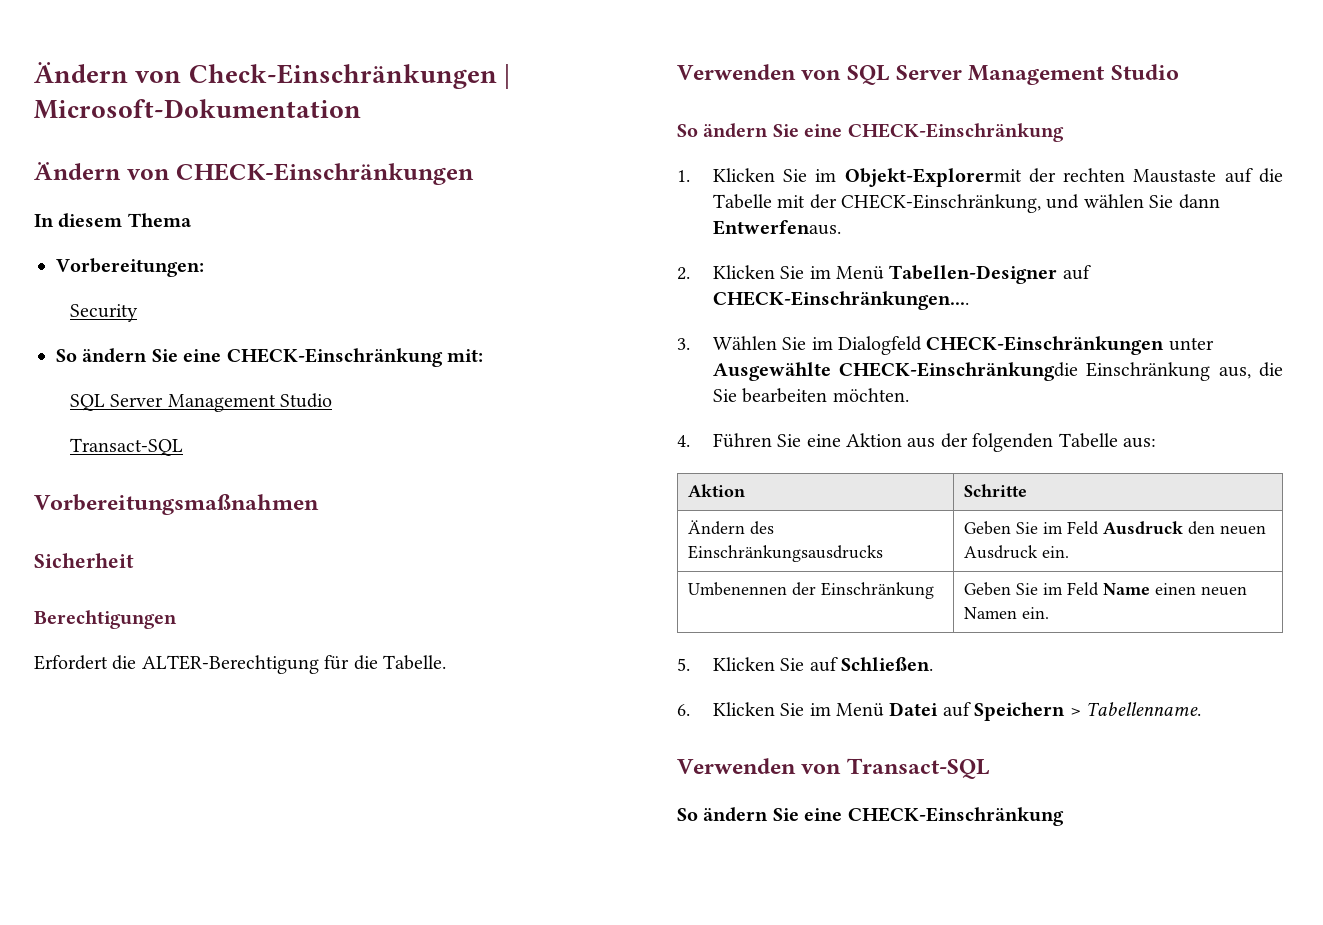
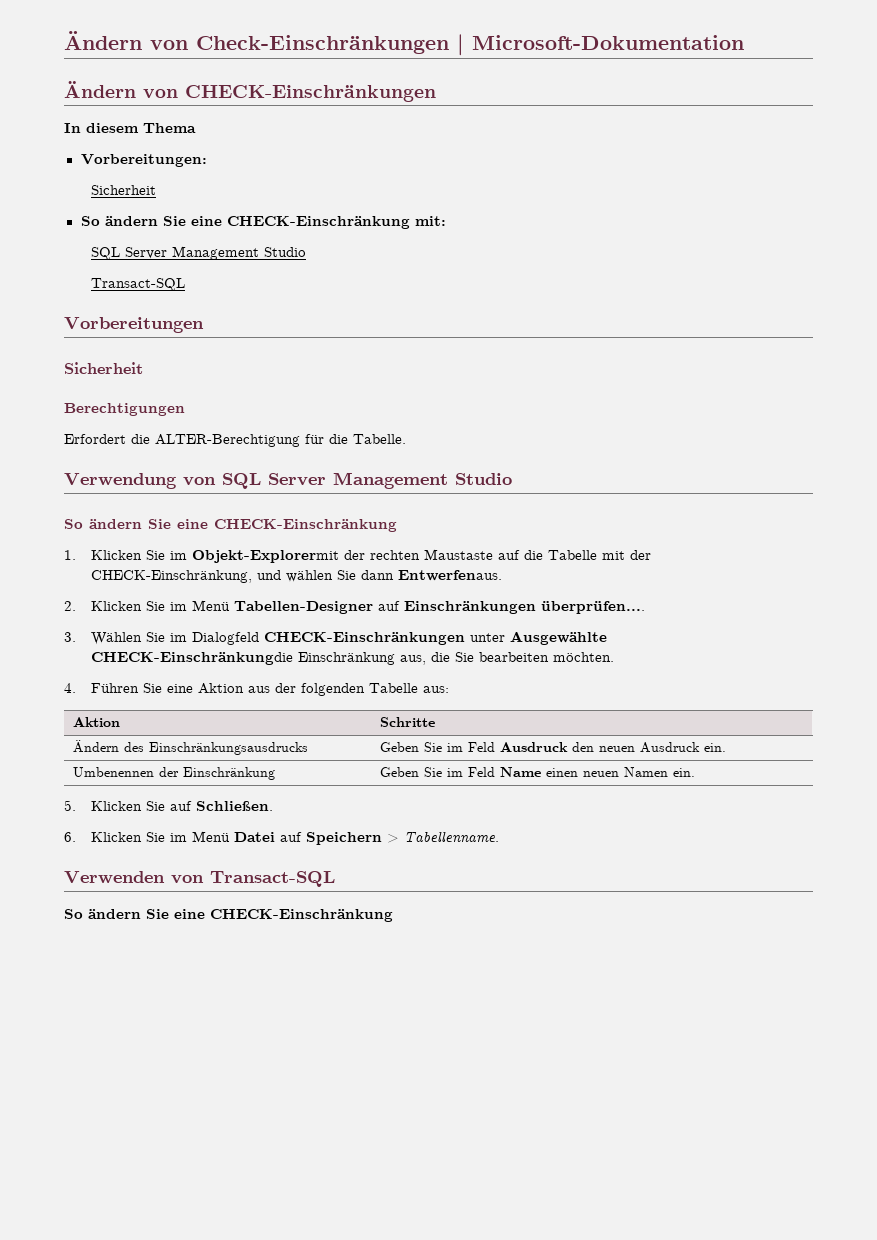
  Vorbereitungen:
- Security
+ Sicherheit
- Vorbereitungsmaßnahmen
+ Vorbereitungen
- Verwenden von SQL Server Management Studio
+ Verwendung von SQL Server Management Studio
- 2. Klicken Sie im Menü Tabellen-Designer auf CHECK-Einschränkungen....
+ 2. Klicken Sie im Menü Tabellen-Designer auf Einschränkungen überprüfen....

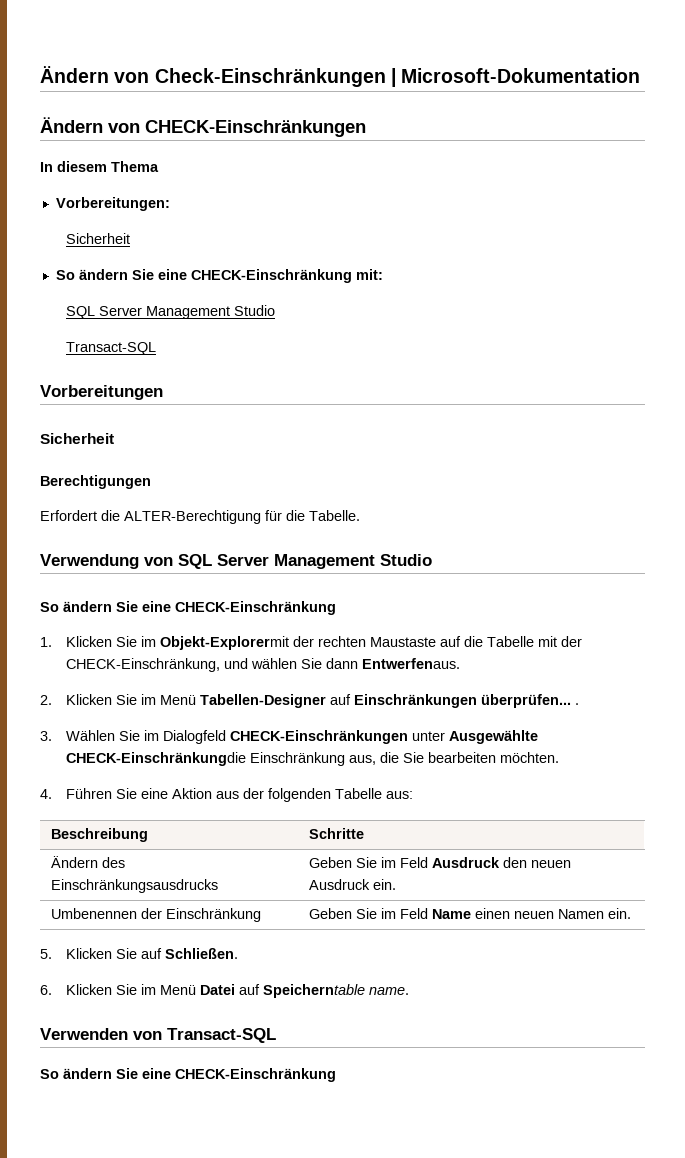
- 2. Klicken Sie im Menü Tabellen-Designer auf Einschränkungen überprüfen....
+ 2. Klicken Sie im Menü Tabellen-Designer auf Einschränkungen überprüfen... .
- Aktion | Schritte
+ Beschreibung | Schritte
- 6. Klicken Sie im Menü Datei auf Speichern > Tabellenname.
+ 6. Klicken Sie im Menü Datei auf Speicherntable name.

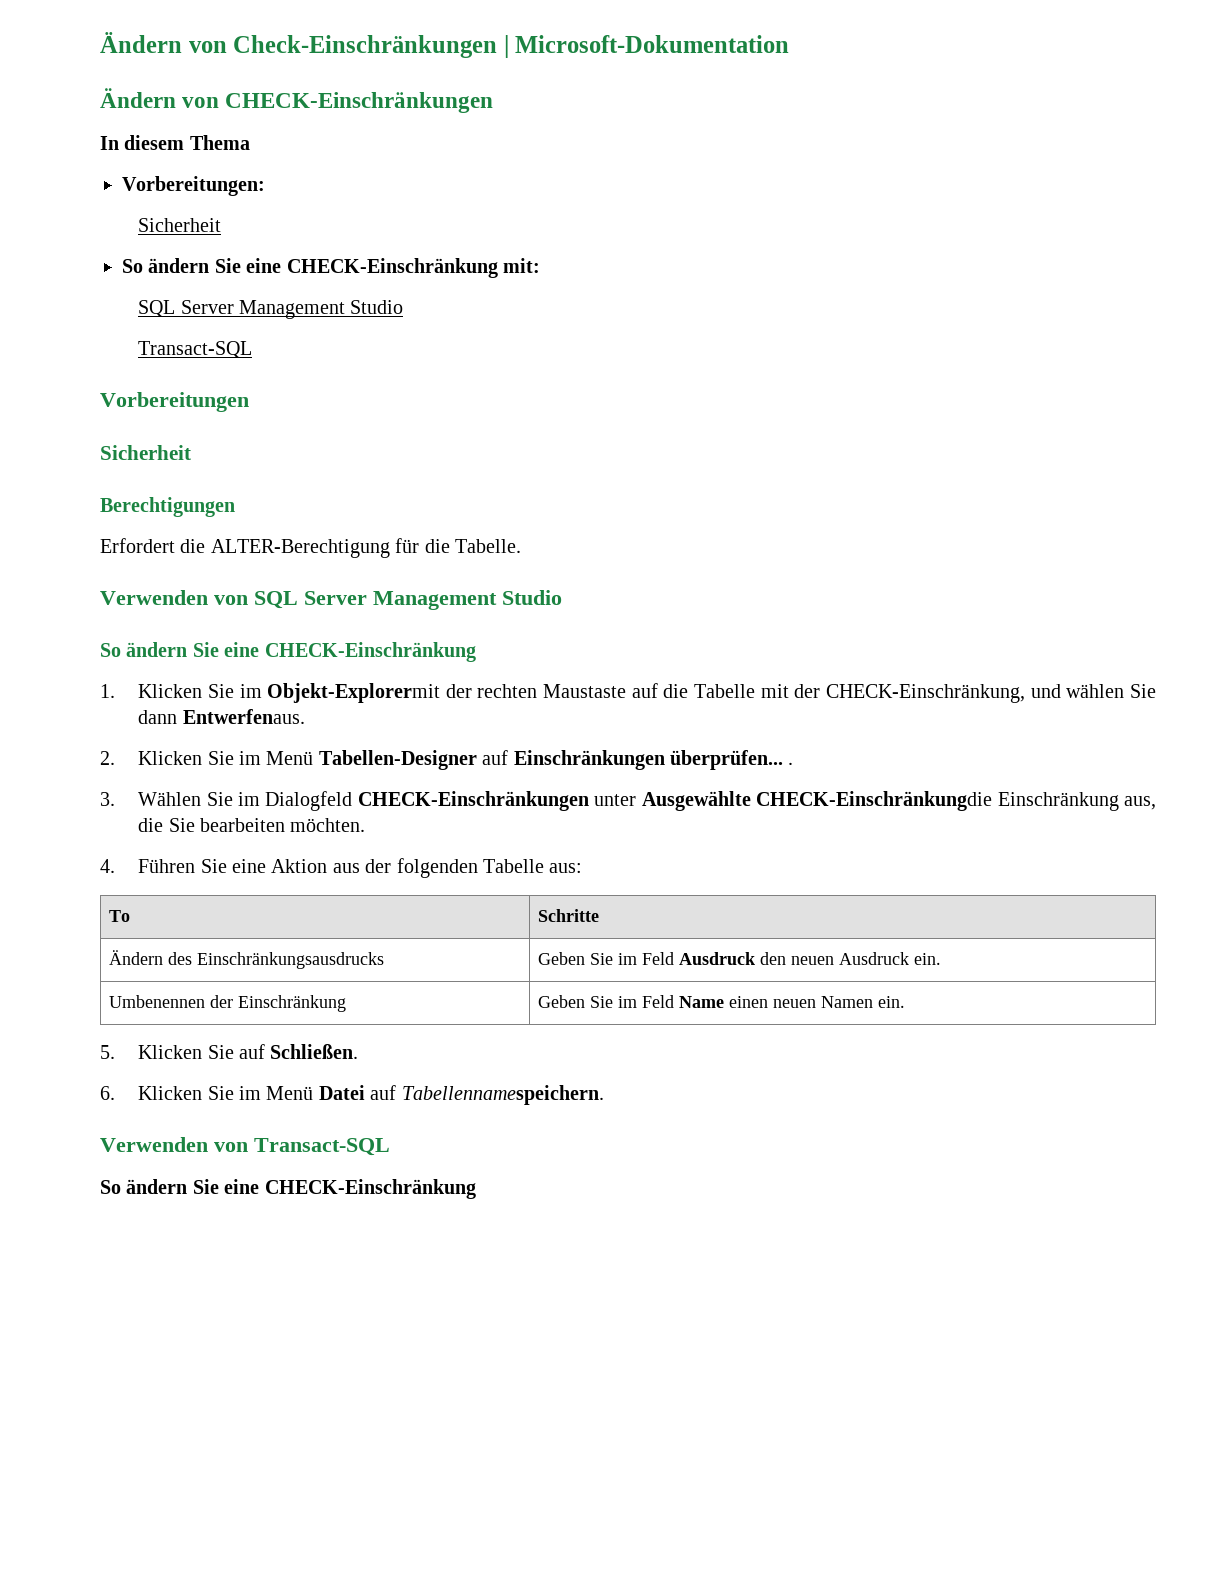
- Verwendung von SQL Server Management Studio
+ Verwenden von SQL Server Management Studio
- Beschreibung | Schritte
+ To | Schritte
- 6. Klicken Sie im Menü Datei auf Speicherntable name.
+ 6. Klicken Sie im Menü Datei auf Tabellennamespeichern.

